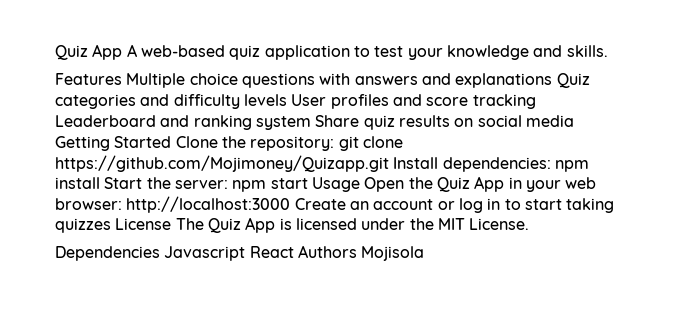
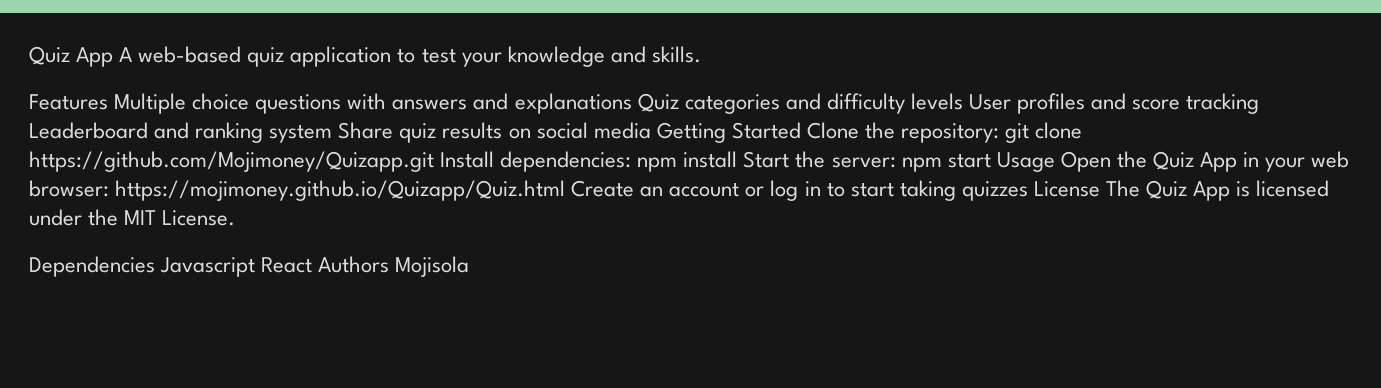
- http://localhost:3000 Create an account or log in to start taking quizzes License The Quiz App is licensed under the MIT License.
+ https://mojimoney.github.io/Quizapp/Quiz.html Create an account or log in to start taking quizzes License The Quiz App is licensed under the MIT License.

